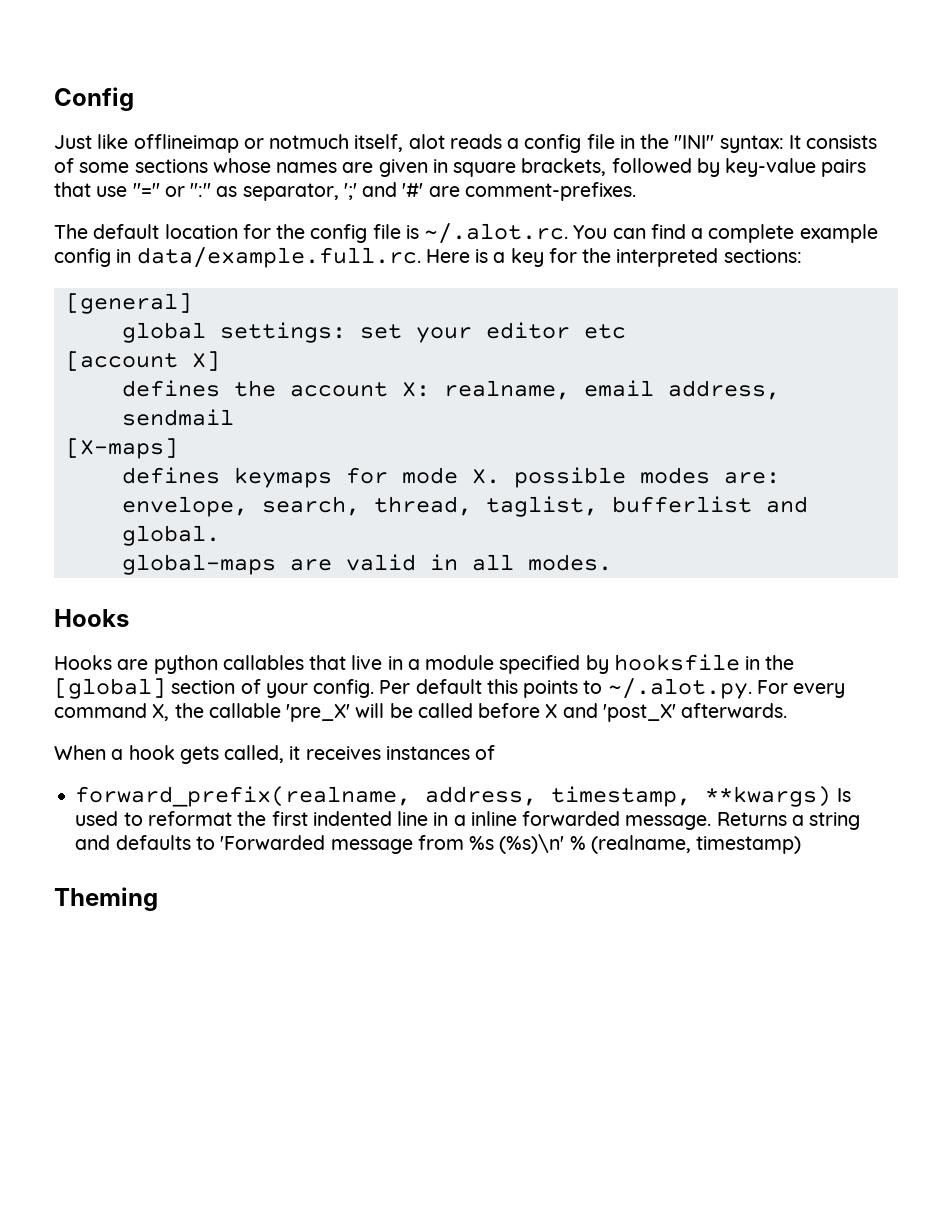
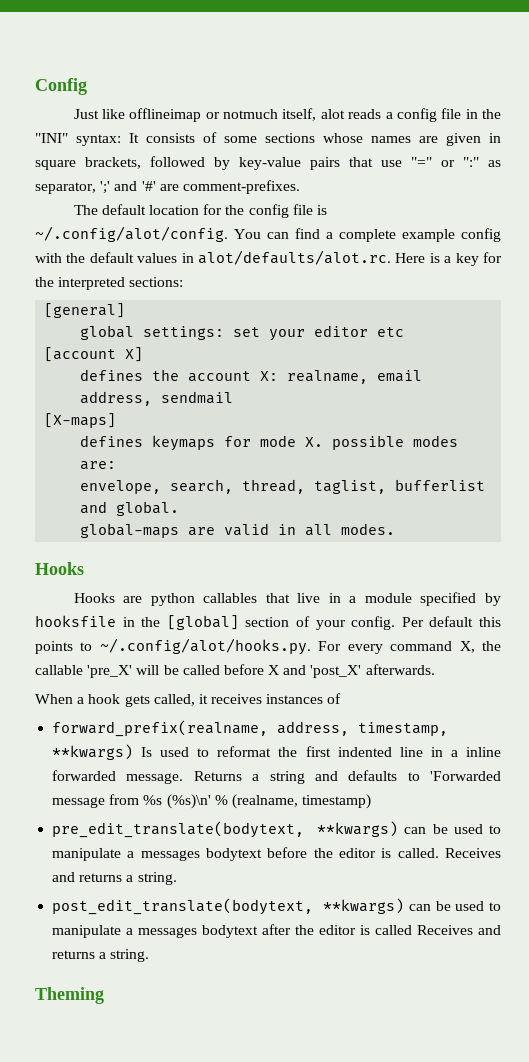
- The default location for the config file is ~/.alot.rc. You can find a complete example config in data/example.full.rc. Here is a key for the interpreted sections:
+ The default location for the config file is ~/.config/alot/config. You can find a complete example config with the default values in alot/defaults/alot.rc. Here is a key for the interpreted sections:
- Per default this points to ~/.alot.py. For every command X, the callable 'pre_X' will be called before X and 'post_X' afterwards.
+ Per default this points to ~/.config/alot/hooks.py. For every command X, the callable 'pre_X' will be called before X and 'post_X' afterwards.
+ pre_edit_translate(bodytext, **kwargs) can be used to manipulate a messages bodytext before the editor is called. Receives and returns a string.
+ post_edit_translate(bodytext, **kwargs) can be used to manipulate a messages bodytext after the editor is called Receives and returns a string.

